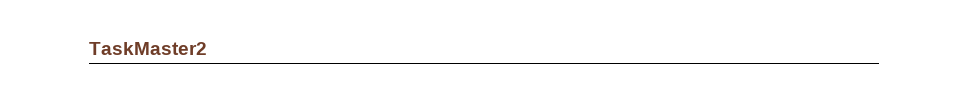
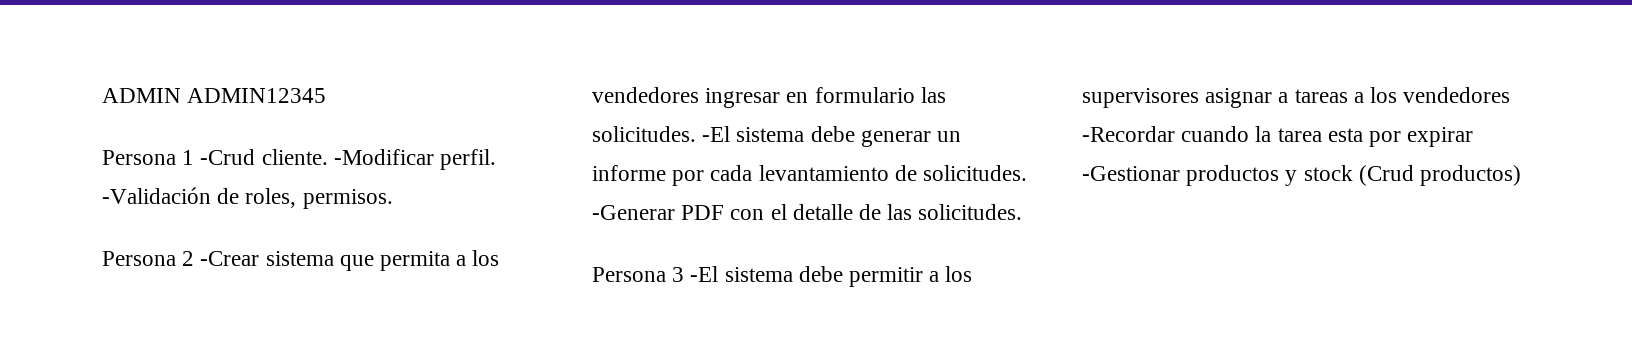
- TaskMaster2
+ ADMIN ADMIN12345
+ Persona 1 -Crud cliente. -Modificar perfil. -Validación de roles, permisos.
+ Persona 2 -Crear sistema que permita a los vendedores ingresar en formulario las solicitudes. -El sistema debe generar un informe por cada levantamiento de solicitudes. -Generar PDF con el detalle de las solicitudes.
+ Persona 3 -El sistema debe permitir a los supervisores asignar a tareas a los vendedores -Recordar cuando la tarea esta por expirar -Gestionar productos y stock (Crud productos)

